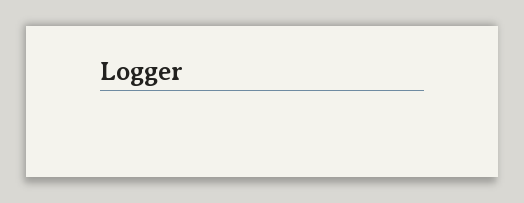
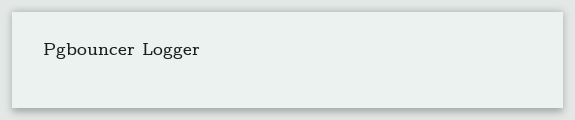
- Logger
+ Pgbouncer Logger

